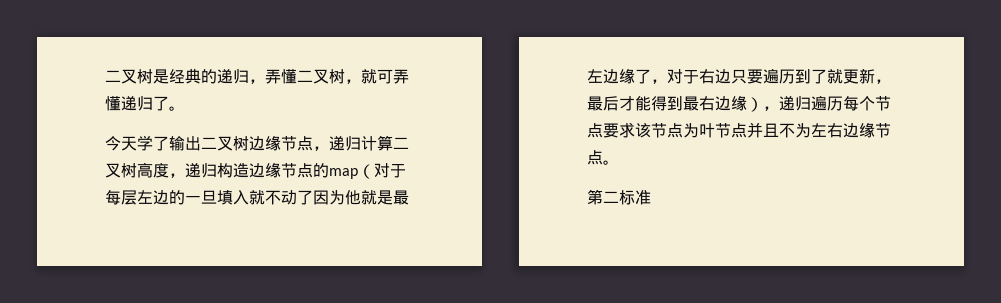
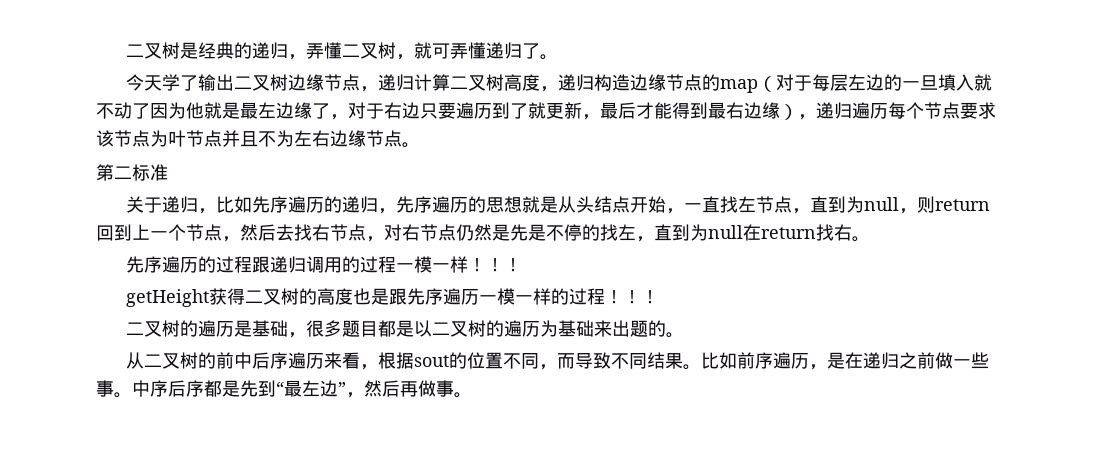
+ 关于递归，比如先序遍历的递归，先序遍历的思想就是从头结点开始，一直找左节点，直到为null，则return回到上一个节点，然后去找右节点，对右节点仍然是先是不停的找左，直到为null在return找右。
+ 先序遍历的过程跟递归调用的过程一模一样！！！
+ getHeight获得二叉树的高度也是跟先序遍历一模一样的过程！！！
+ 二叉树的遍历是基础，很多题目都是以二叉树的遍历为基础来出题的。
+ 从二叉树的前中后序遍历来看，根据sout的位置不同，而导致不同结果。比如前序遍历，是在递归之前做一些事。中序后序都是先到“最左边”，然后再做事。

